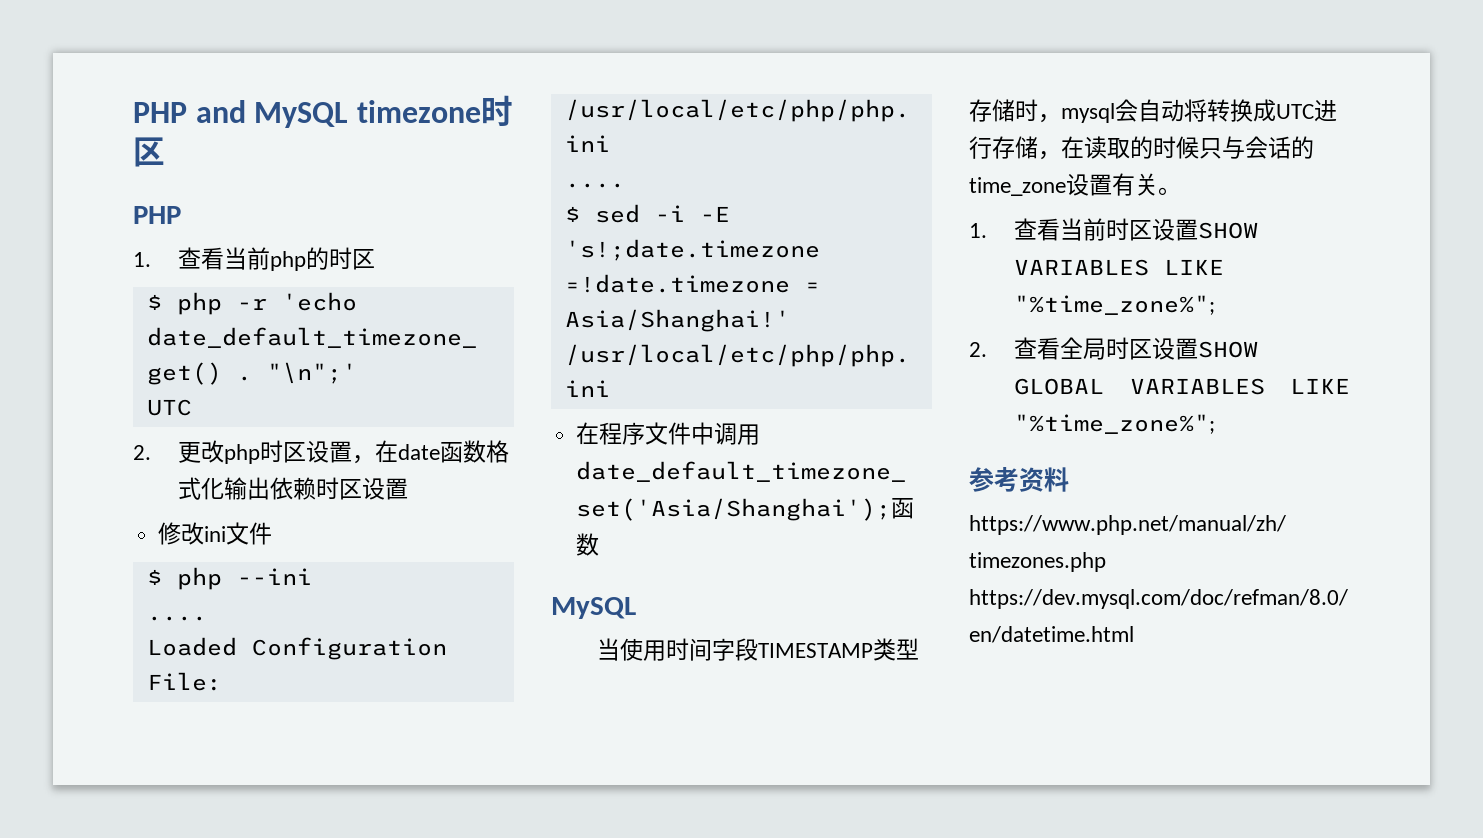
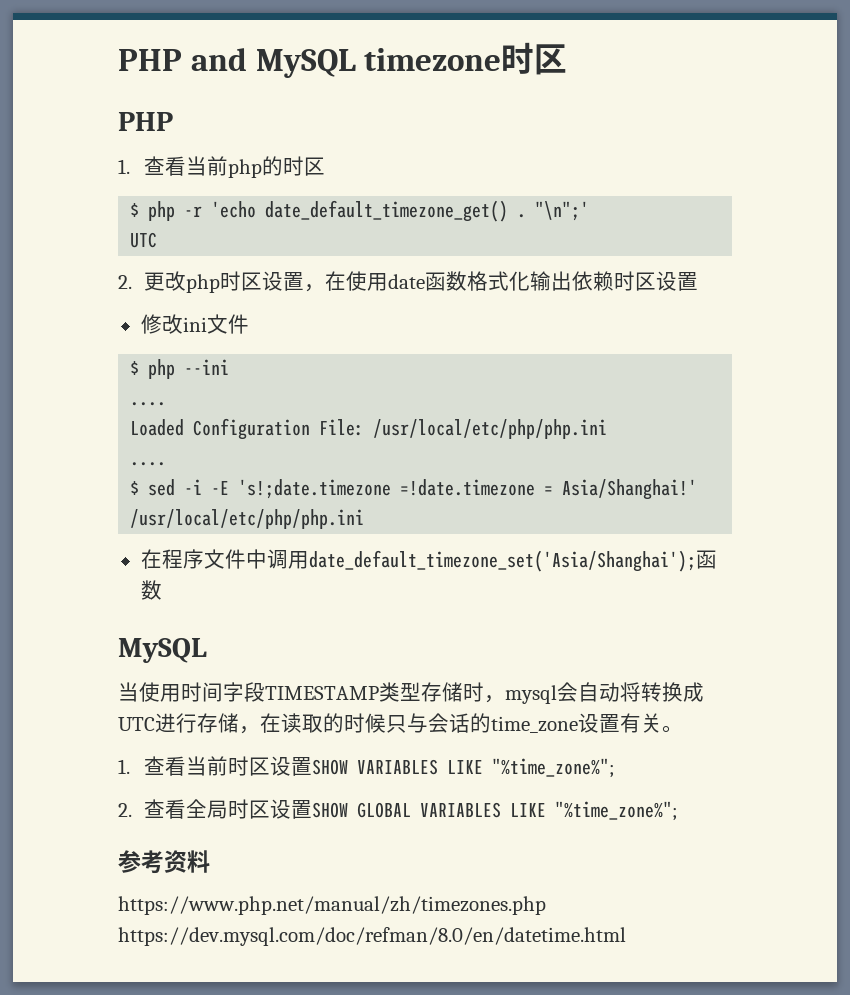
- 2.更改php时区设置，在date函数格式化输出依赖时区设置
+ 2.更改php时区设置，在使用date函数格式化输出依赖时区设置

